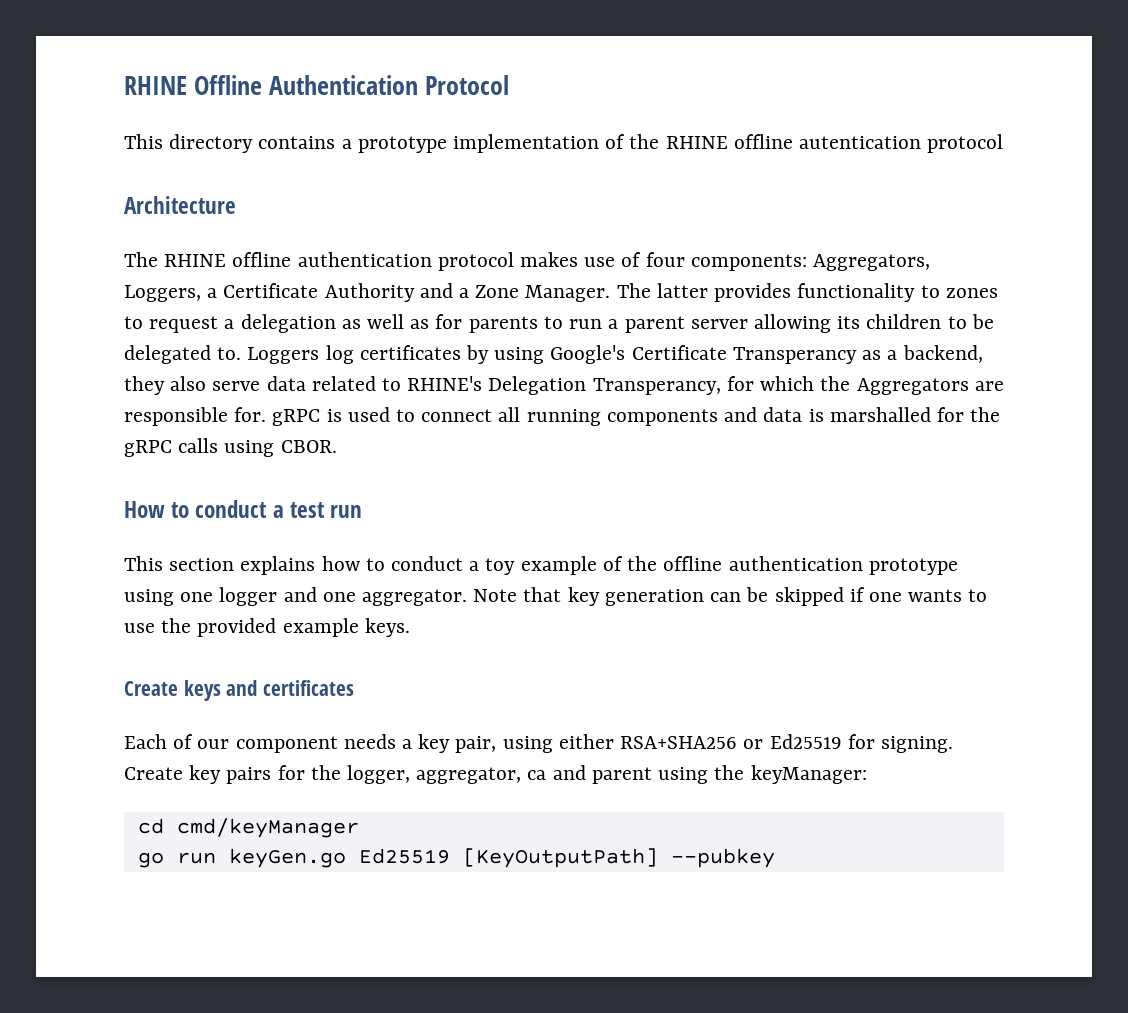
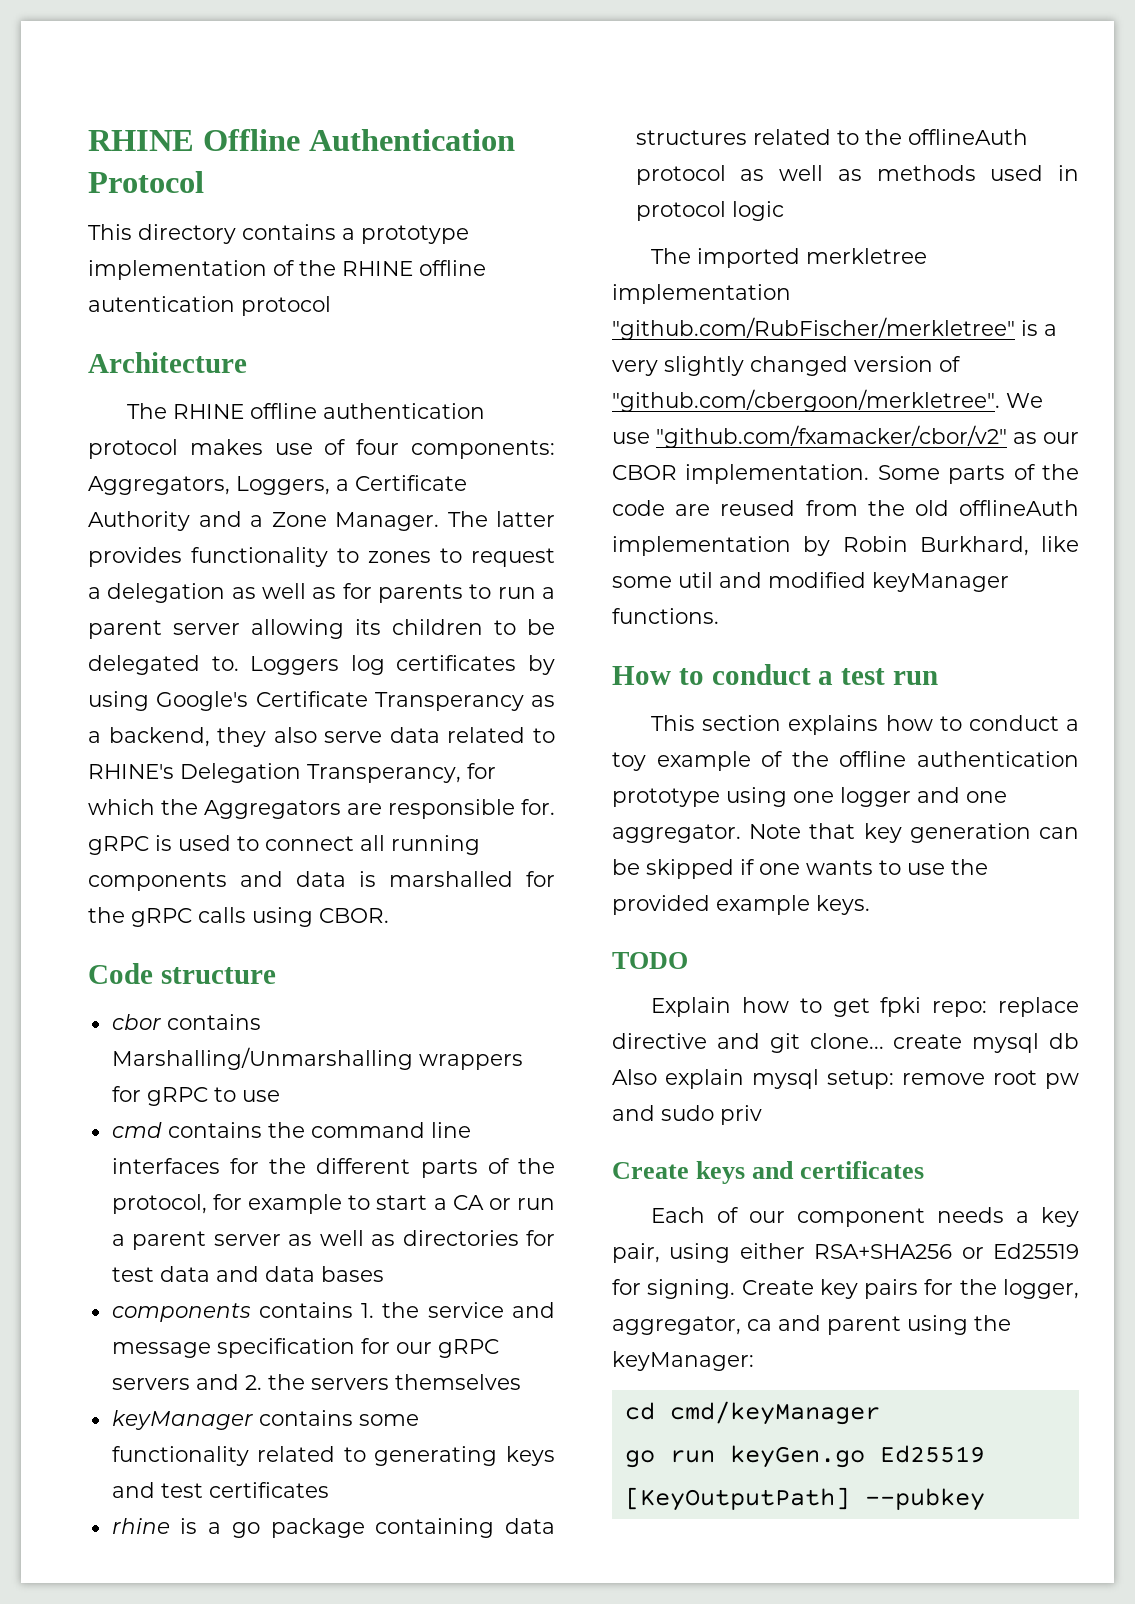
+ Code structure
+ cbor contains Marshalling/Unmarshalling wrappers for gRPC to use
+ cmd contains the command line interfaces for the different parts of the protocol, for example to start a CA or run a parent server as well as directories for test data and data bases
+ components contains 1. the service and message specification for our gRPC servers and 2. the servers themselves
+ keyManager contains some functionality related to generating keys and test certificates
+ rhine is a go package containing data structures related to the offlineAuth protocol as well as methods used in protocol logic
+ The imported merkletree implementation "github.com/RubFischer/merkletree" is a very slightly changed version of "github.com/cbergoon/merkletree". We use "github.com/fxamacker/cbor/v2" as our CBOR implementation. Some parts of the code are reused from the old offlineAuth implementation by Robin Burkhard, like some util and modified keyManager functions.
+ TODO
+ Explain how to get fpki repo: replace directive and git clone... create mysql db Also explain mysql setup: remove root pw and sudo priv

